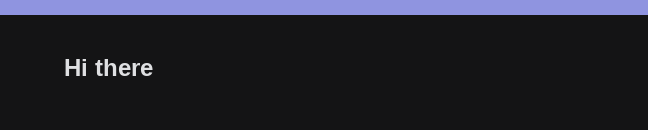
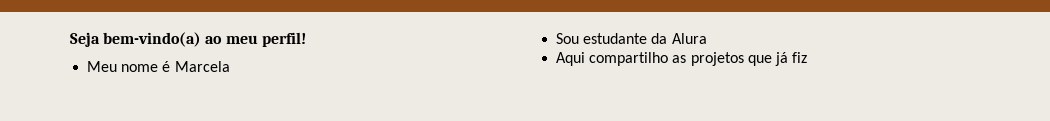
- Hi there
+ Seja bem-vindo(a) ao meu perfil!
+ Meu nome é Marcela
+ Sou estudante da Alura
+ Aqui compartilho as projetos que já fiz

